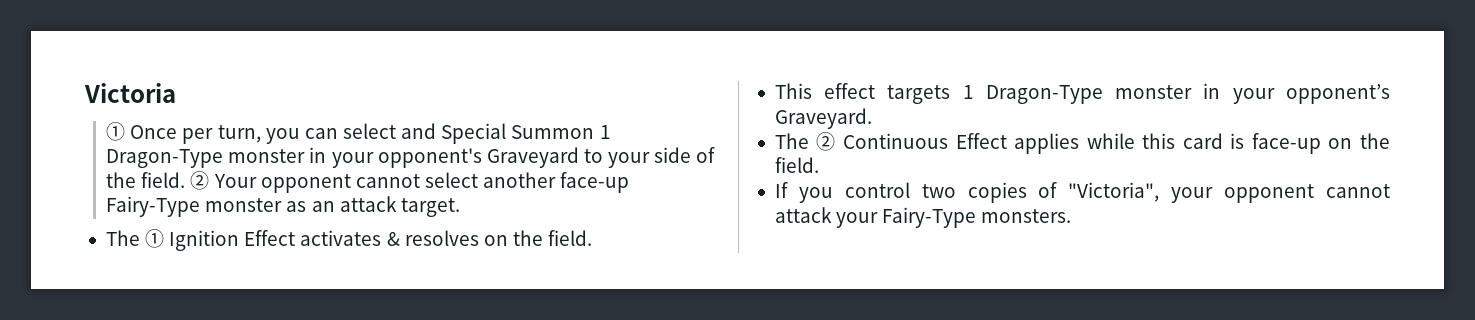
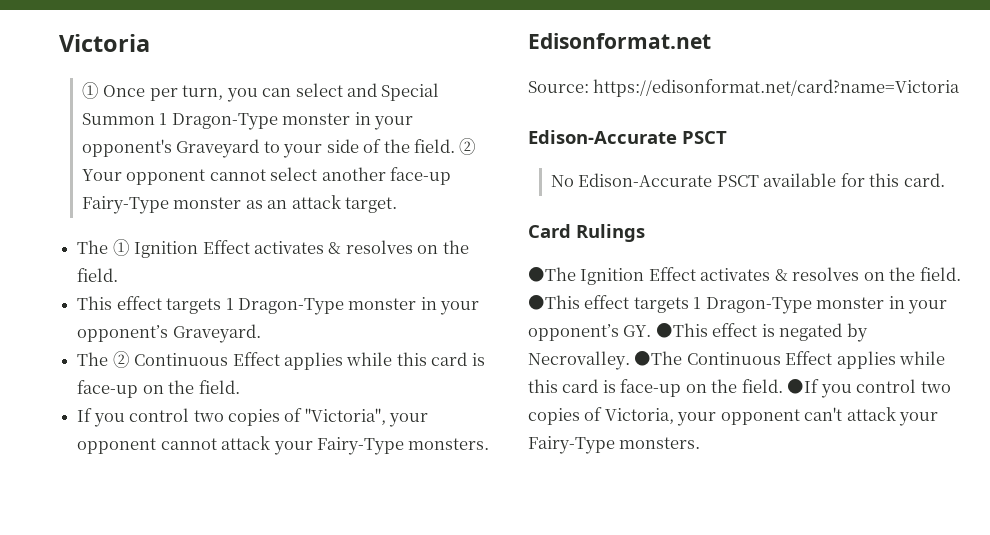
+ Edisonformat.net
+ Source: https://edisonformat.net/card?name=Victoria
+ Edison-Accurate PSCT
+ No Edison-Accurate PSCT available for this card.
+ Card Rulings
+ ●The Ignition Effect activates & resolves on the field. ●This effect targets 1 Dragon-Type monster in your opponent’s GY. ●This effect is negated by Necrovalley. ●The Continuous Effect applies while this card is face-up on the field. ●If you control two copies of Victoria, your opponent can't attack your Fairy-Type monsters.

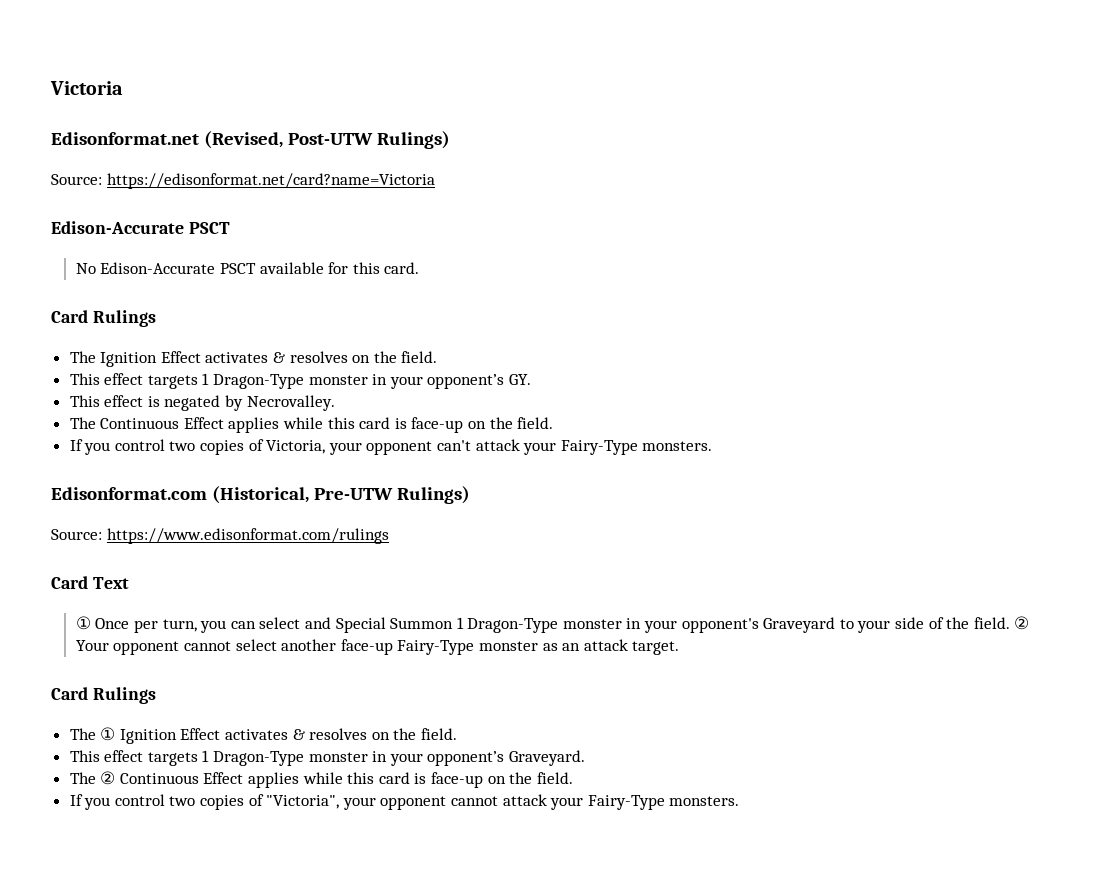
+ Edisonformat.net (Revised, Post-UTW Rulings)
+ Source: https://edisonformat.net/card?name=Victoria
+ Edison-Accurate PSCT
+ No Edison-Accurate PSCT available for this card.
+ Card Rulings
+ The Ignition Effect activates & resolves on the field.
+ This effect targets 1 Dragon-Type monster in your opponent’s GY.
+ This effect is negated by Necrovalley.
+ The Continuous Effect applies while this card is face-up on the field.
+ If you control two copies of Victoria, your opponent can't attack your Fairy-Type monsters.
+ Edisonformat.com (Historical, Pre-UTW Rulings)
+ Source: https://www.edisonformat.com/rulings
+ Card Text
  ② Your opponent cannot select another face-up Fairy-Type monster as an attack target.
+ Card Rulings
- Edisonformat.net
- Source: https://edisonformat.net/card?name=Victoria
- Edison-Accurate PSCT
- No Edison-Accurate PSCT available for this card.
- Card Rulings
- ●The Ignition Effect activates & resolves on the field. ●This effect targets 1 Dragon-Type monster in your opponent’s GY. ●This effect is negated by Necrovalley. ●The Continuous Effect applies while this card is face-up on the field. ●If you control two copies of Victoria, your opponent can't attack your Fairy-Type monsters.

